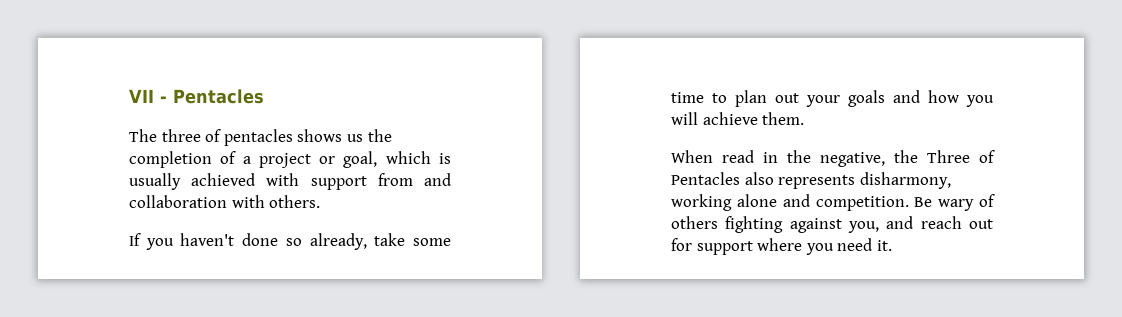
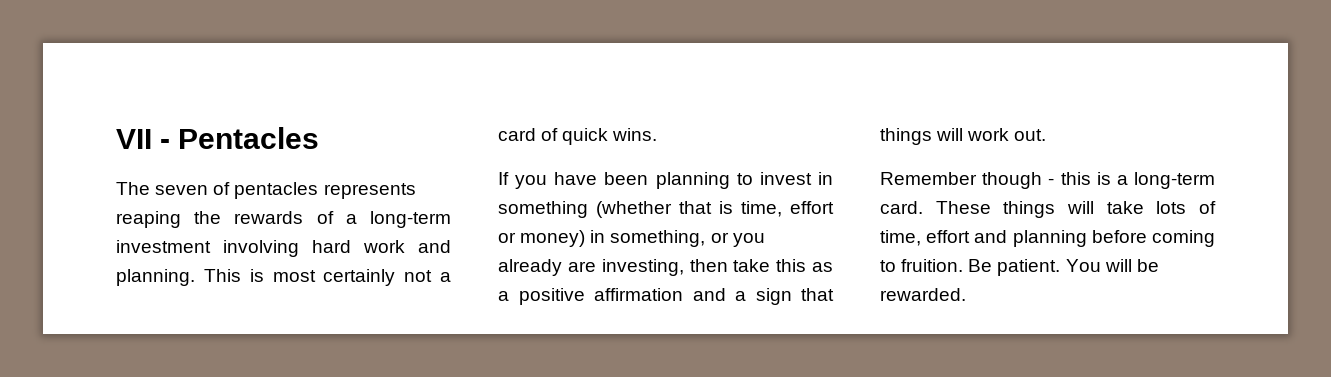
- The three of pentacles shows us the completion of a project or goal, which is usually achieved with support from and collaboration with others.
- If you haven't done so already, take some time to plan out your goals and how you will achieve them.
- When read in the negative, the Three of Pentacles also represents disharmony, working alone and competition. Be wary of others fighting against you, and reach out for support where you need it.
+ The seven of pentacles represents reaping the rewards of a long-term investment involving hard work and planning. This is most certainly not a card of quick wins.
+ If you have been planning to invest in something (whether that is time, effort or money) in something, or you already are investing, then take this as a positive affirmation and a sign that things will work out.
+ Remember though - this is a long-term card. These things will take lots of time, effort and planning before coming to fruition. Be patient. You will be rewarded.

